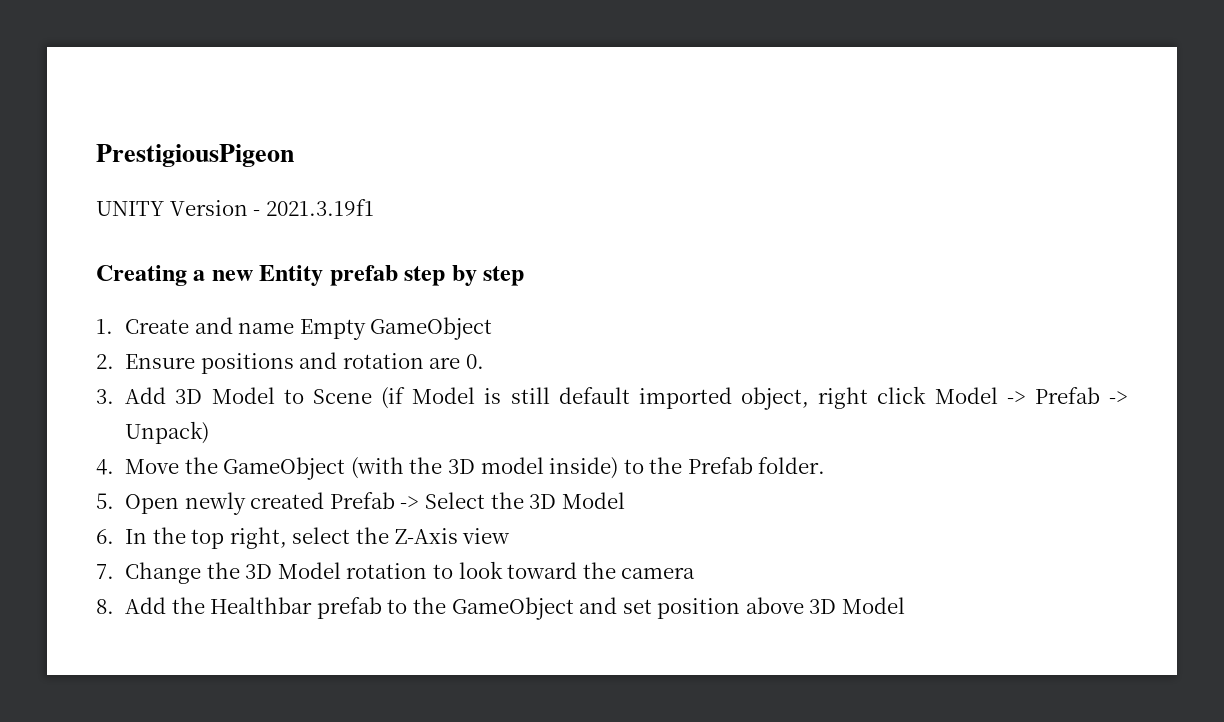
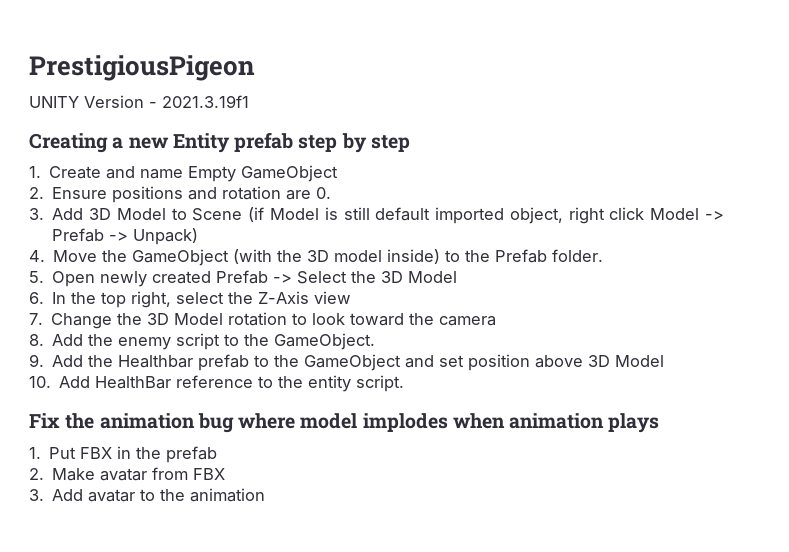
- 8. Add the Healthbar prefab to the GameObject and set position above 3D Model
+ 8. Add the enemy script to the GameObject.
+ 9. Add the Healthbar prefab to the GameObject and set position above 3D Model
+ 10. Add HealthBar reference to the entity script.
+ Fix the animation bug where model implodes when animation plays
+ 1. Put FBX in the prefab
+ 2. Make avatar from FBX
+ 3. Add avatar to the animation

